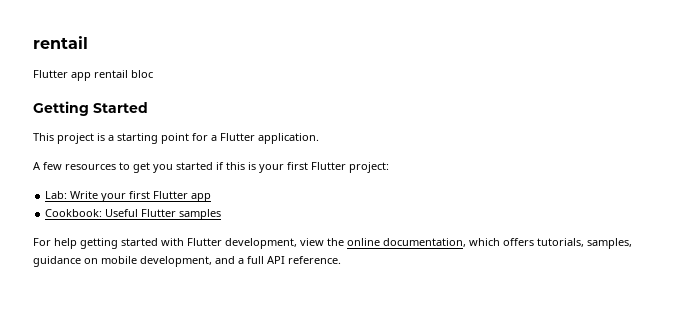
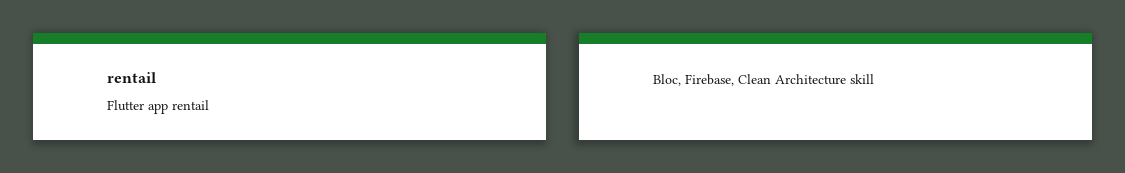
- Flutter app rentail bloc
- Getting Started
- This project is a starting point for a Flutter application.
- A few resources to get you started if this is your first Flutter project:
- Lab: Write your first Flutter app
- Cookbook: Useful Flutter samples
- For help getting started with Flutter development, view the online documentation, which offers tutorials, samples, guidance on mobile development, and a full API reference.
+ Flutter app rentail
+ Bloc, Firebase, Clean Architecture skill

